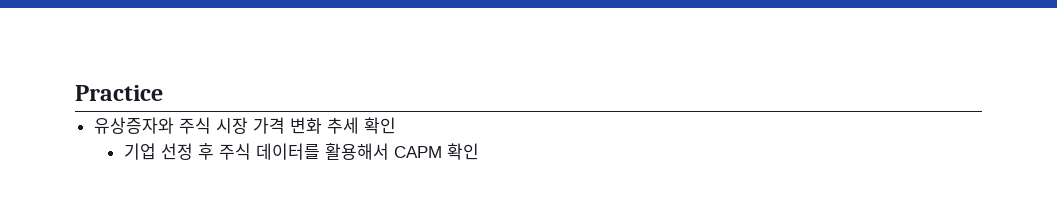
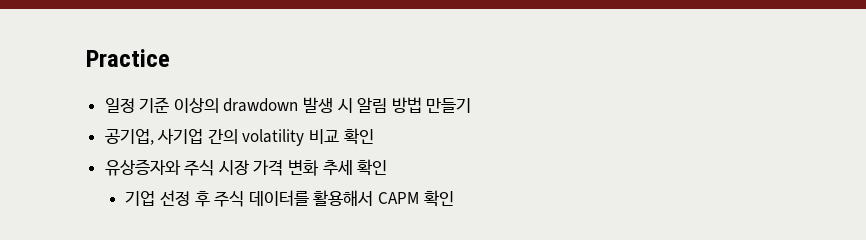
+ 일정 기준 이상의 drawdown 발생 시 알림 방법 만들기
+ 공기업, 사기업 간의 volatility 비교 확인

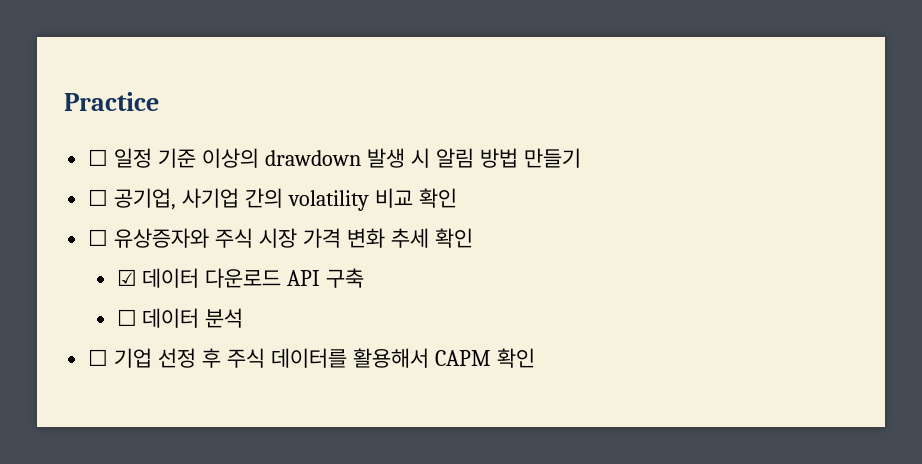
- 일정 기준 이상의 drawdown 발생 시 알림 방법 만들기
+ ☐ 일정 기준 이상의 drawdown 발생 시 알림 방법 만들기
- 공기업, 사기업 간의 volatility 비교 확인
+ ☐ 공기업, 사기업 간의 volatility 비교 확인
- 유상증자와 주식 시장 가격 변화 추세 확인
+ ☐ 유상증자와 주식 시장 가격 변화 추세 확인
- 기업 선정 후 주식 데이터를 활용해서 CAPM 확인
+ ☑ 데이터 다운로드 API 구축
+ ☐ 데이터 분석
+ ☐ 기업 선정 후 주식 데이터를 활용해서 CAPM 확인

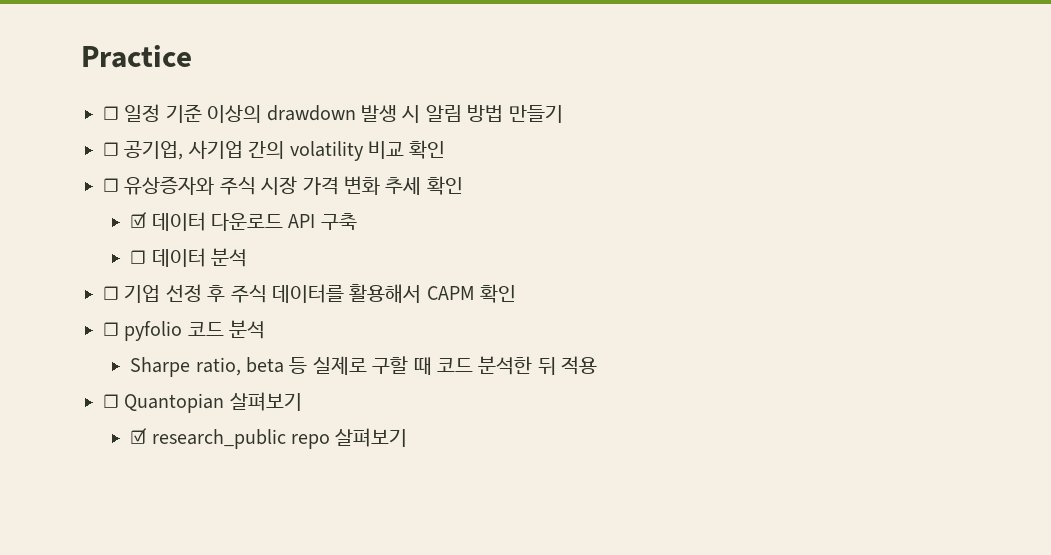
+ ☐ pyfolio 코드 분석
+ Sharpe ratio, beta 등 실제로 구할 때 코드 분석한 뒤 적용
+ ☐ Quantopian 살펴보기
+ ☑ research_public repo 살펴보기

